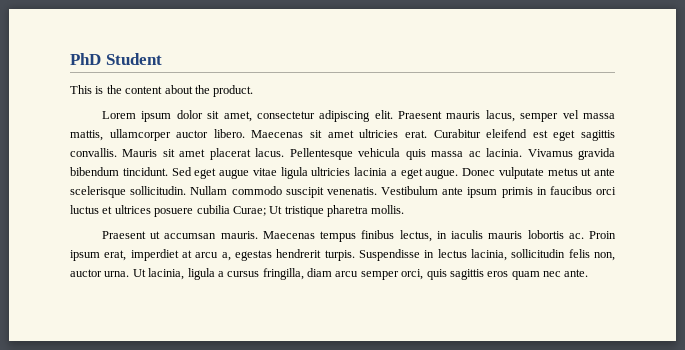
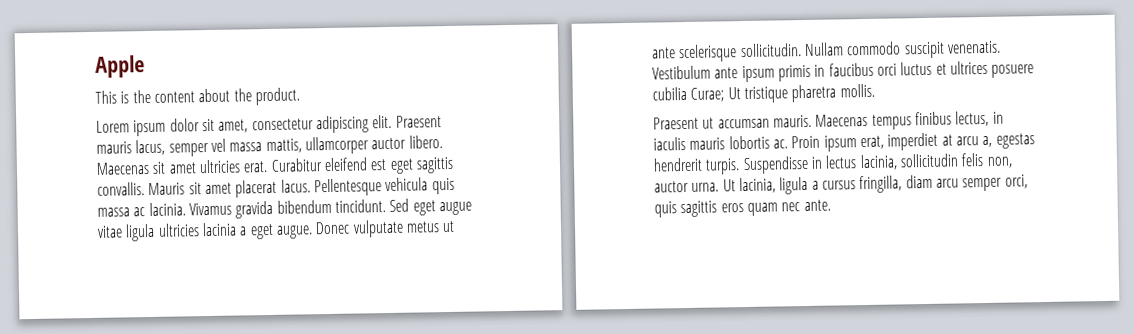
- PhD Student
+ Apple

